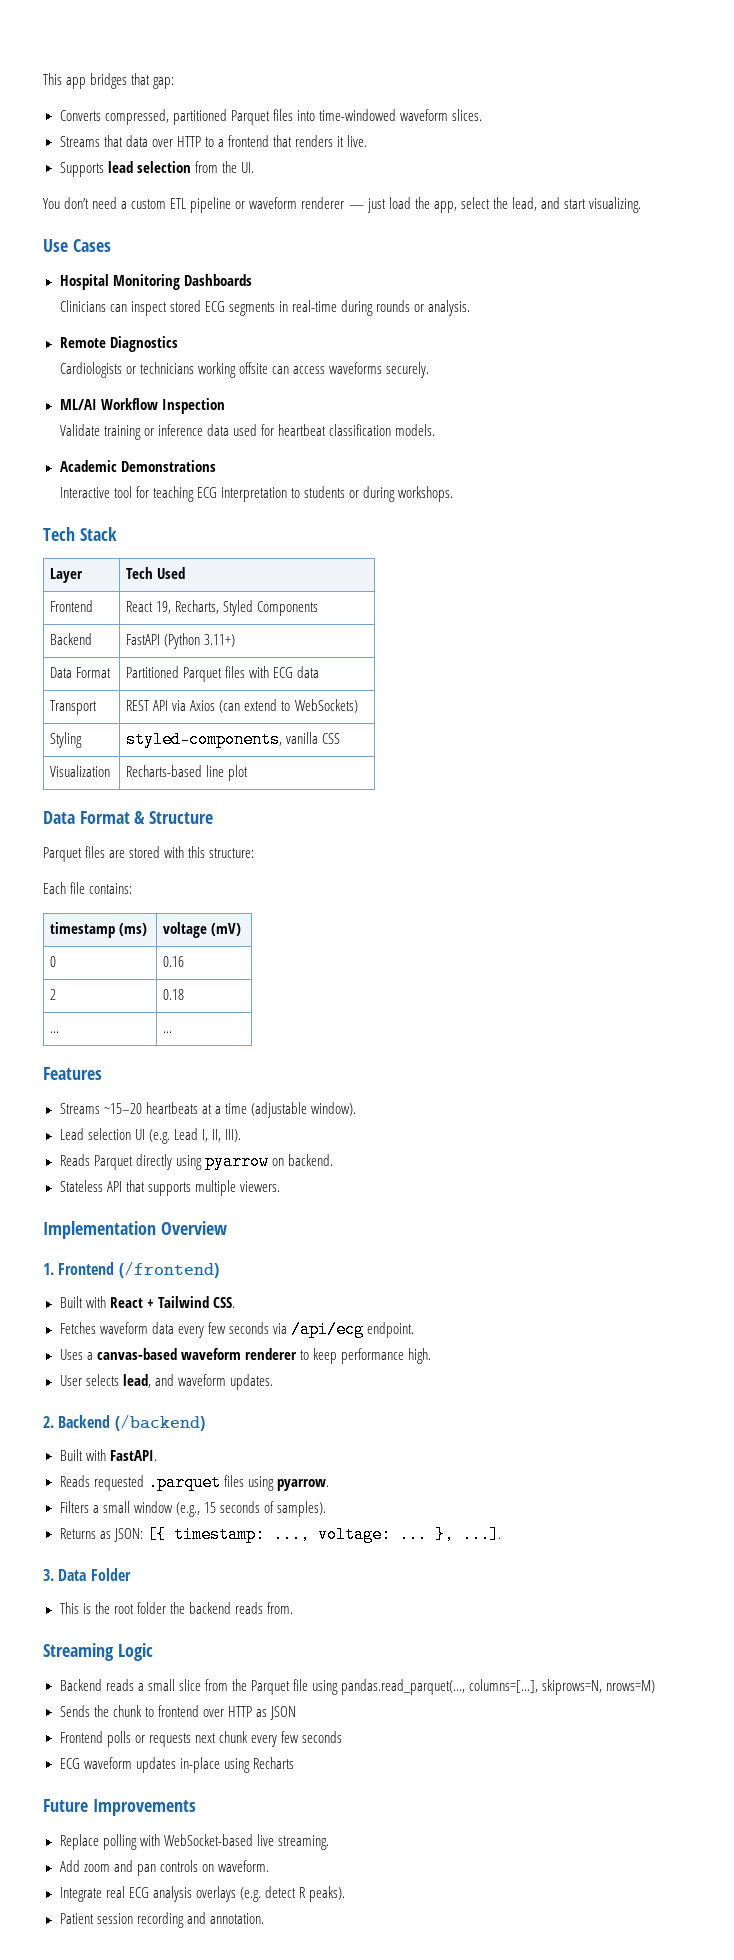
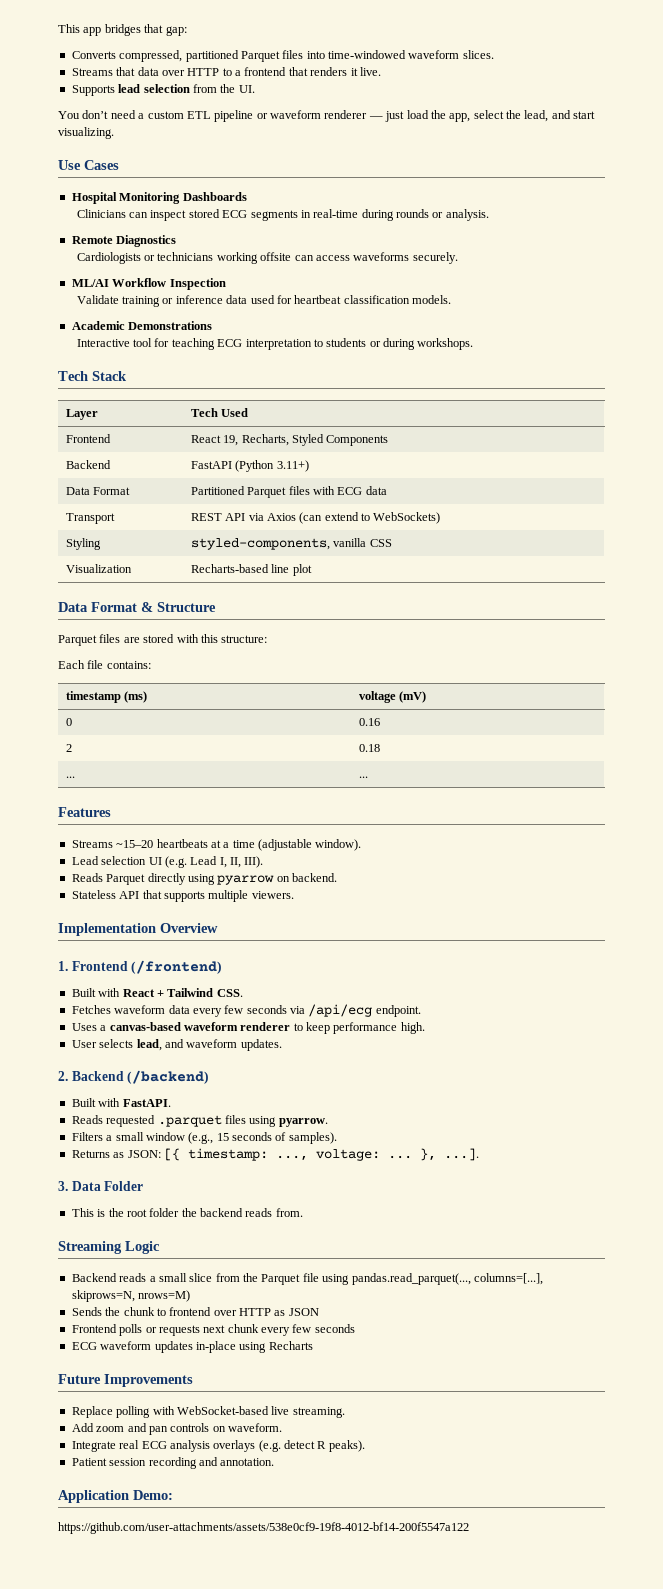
+ Application Demo:
+ https://github.com/user-attachments/assets/538e0cf9-19f8-4012-bf14-200f5547a122

